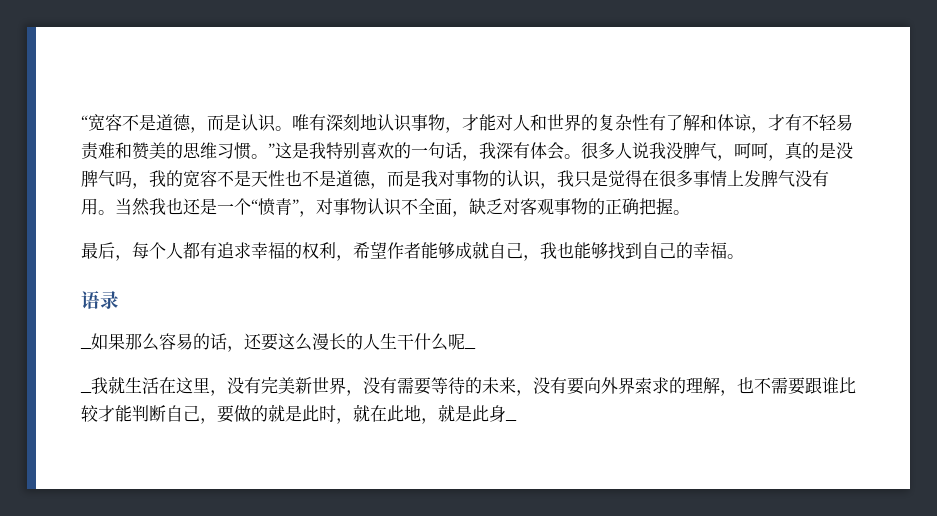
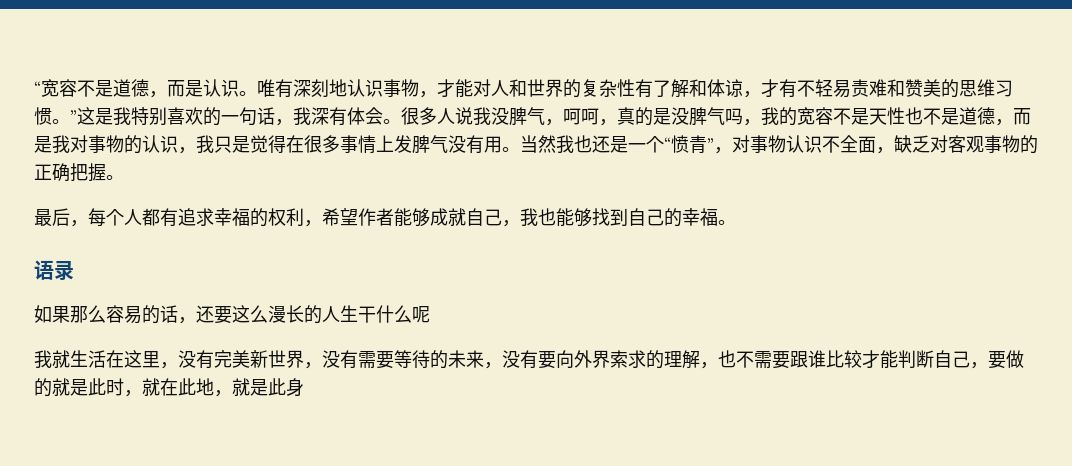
- _如果那么容易的话，还要这么漫长的人生干什么呢_
- _我就生活在这里，没有完美新世界，没有需要等待的未来，没有要向外界索求的理解，也不需要跟谁比较才能判断自己，要做的就是此时，就在此地，就是此身_
+ 如果那么容易的话，还要这么漫长的人生干什么呢
+ 我就生活在这里，没有完美新世界，没有需要等待的未来，没有要向外界索求的理解，也不需要跟谁比较才能判断自己，要做的就是此时，就在此地，就是此身

